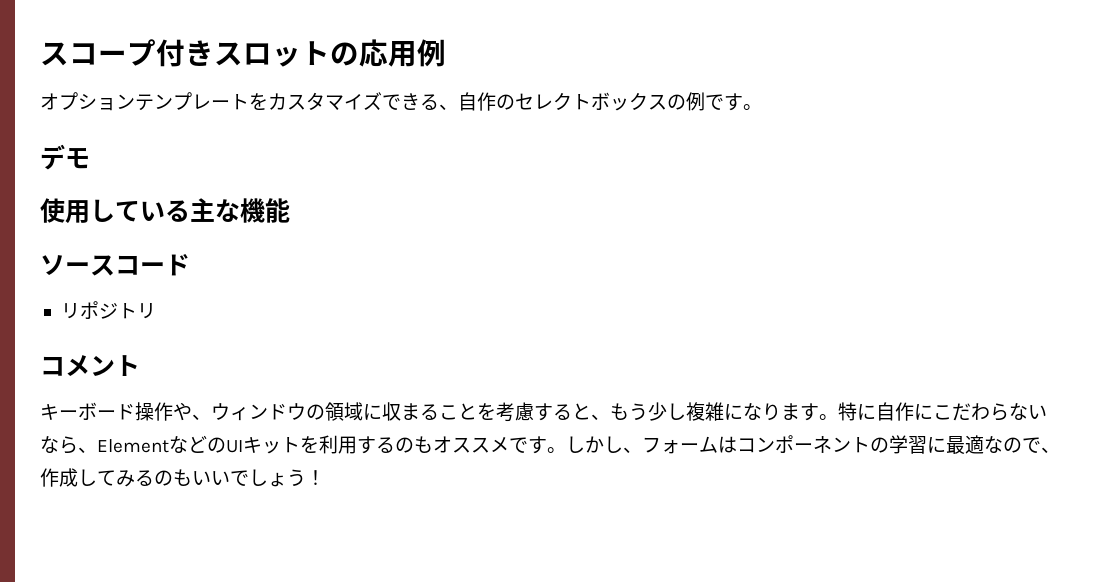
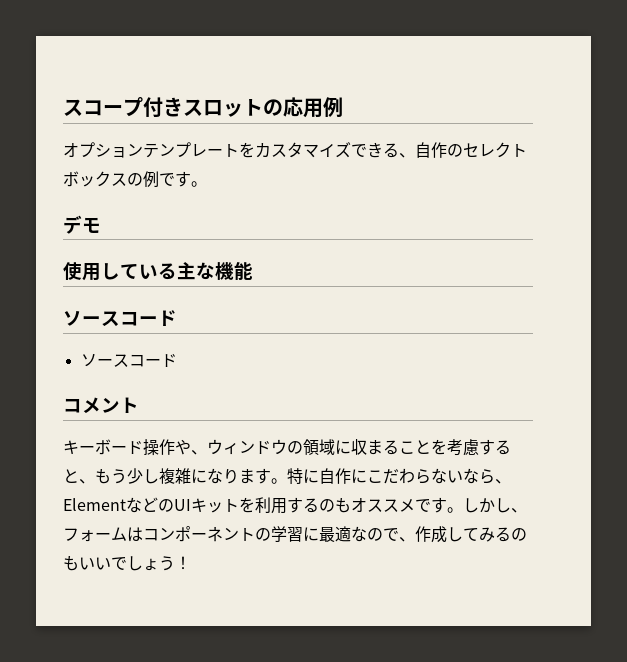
  使用している主な機能
  ソースコード
- リポジトリ
+ ソースコード

